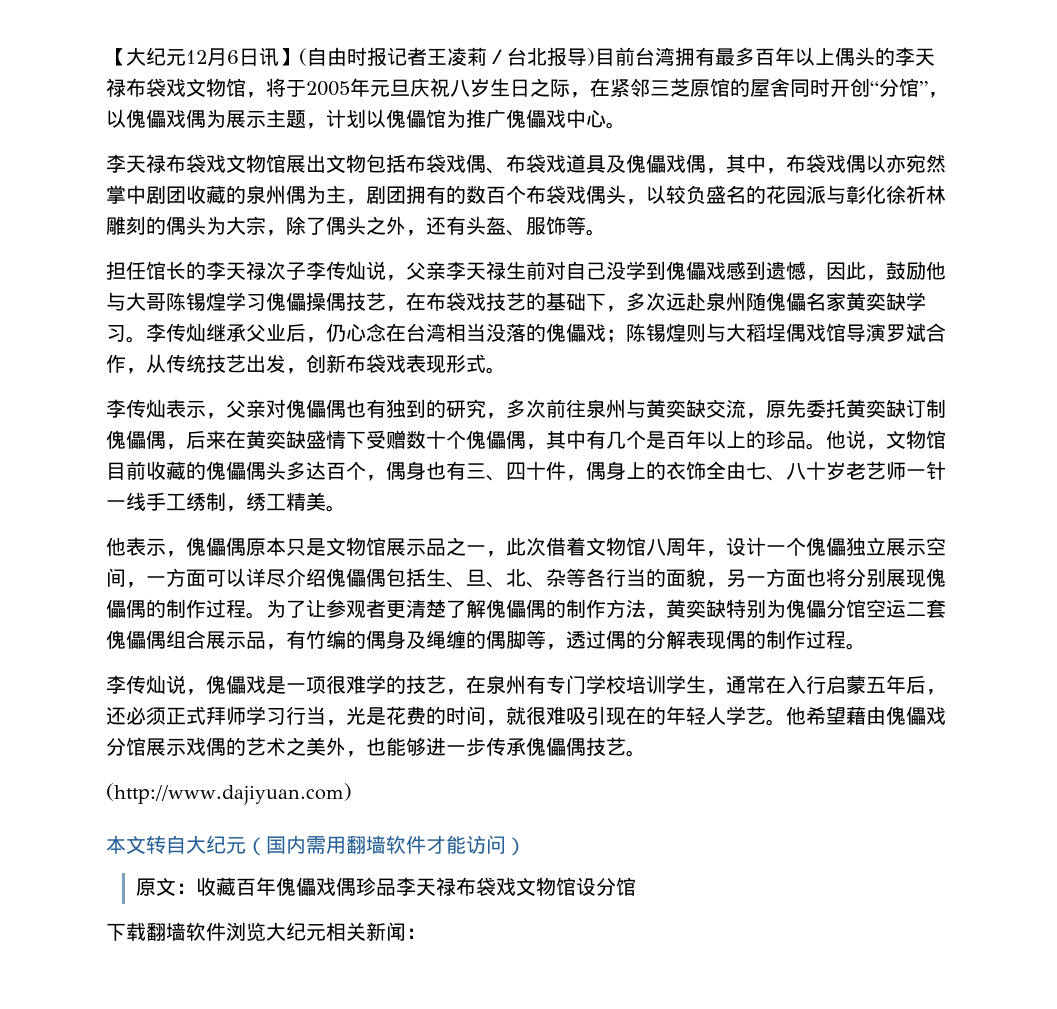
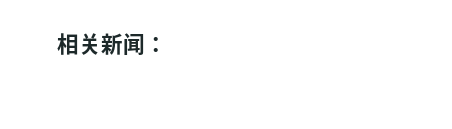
- 【大纪元12月6日讯】(自由时报记者王凌莉／台北报导)目前台湾拥有最多百年以上偶头的李天禄布袋戏文物馆，将于2005年元旦庆祝八岁生日之际，在紧邻三芝原馆的屋舍同时开创“分馆”，以傀儡戏偶为展示主题，计划以傀儡馆为推广傀儡戏中心。
- 李天禄布袋戏文物馆展出文物包括布袋戏偶、布袋戏道具及傀儡戏偶，其中，布袋戏偶以亦宛然掌中剧团收藏的泉州偶为主，剧团拥有的数百个布袋戏偶头，以较负盛名的花园派与彰化徐祈林雕刻的偶头为大宗，除了偶头之外，还有头盔、服饰等。
- 担任馆长的李天禄次子李传灿说，父亲李天禄生前对自己没学到傀儡戏感到遗憾，因此，鼓励他与大哥陈锡煌学习傀儡操偶技艺，在布袋戏技艺的基础下，多次远赴泉州随傀儡名家黄奕缺学习。李传灿继承父业后，仍心念在台湾相当没落的傀儡戏；陈锡煌则与大稻埕偶戏馆导演罗斌合作，从传统技艺出发，创新布袋戏表现形式。
- 李传灿表示，父亲对傀儡偶也有独到的研究，多次前往泉州与黄奕缺交流，原先委托黄奕缺订制傀儡偶，后来在黄奕缺盛情下受赠数十个傀儡偶，其中有几个是百年以上的珍品。他说，文物馆目前收藏的傀儡偶头多达百个，偶身也有三、四十件，偶身上的衣饰全由七、八十岁老艺师一针一线手工绣制，绣工精美。
- 他表示，傀儡偶原本只是文物馆展示品之一，此次借着文物馆八周年，设计一个傀儡独立展示空间，一方面可以详尽介绍傀儡偶包括生、旦、北、杂等各行当的面貌，另一方面也将分别展现傀儡偶的制作过程。为了让参观者更清楚了解傀儡偶的制作方法，黄奕缺特别为傀儡分馆空运二套傀儡偶组合展示品，有竹编的偶身及绳缠的偶脚等，透过偶的分解表现偶的制作过程。
- 李传灿说，傀儡戏是一项很难学的技艺，在泉州有专门学校培训学生，通常在入行启蒙五年后，还必须正式拜师学习行当，光是花费的时间，就很难吸引现在的年轻人学艺。他希望藉由傀儡戏分馆展示戏偶的艺术之美外，也能够进一步传承傀儡偶技艺。
- (http://www.dajiyuan.com)
- 本文转自大纪元（国内需用翻墙软件才能访问）
- 原文：收藏百年傀儡戏偶珍品李天禄布袋戏文物馆设分馆
- 下载翻墙软件浏览大纪元相关新闻：
+ 相关新闻：

